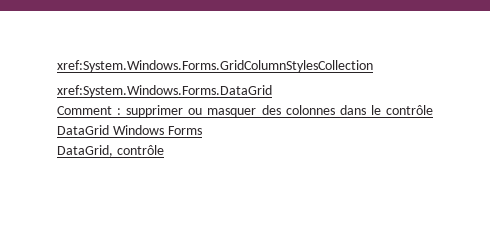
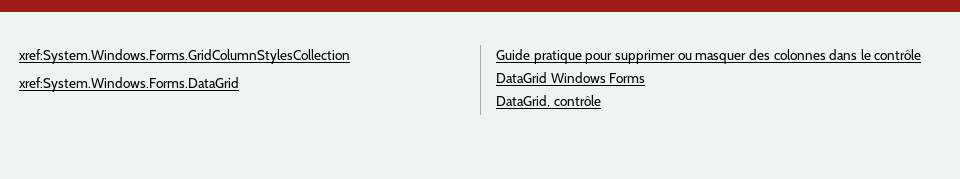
- Comment : supprimer ou masquer des colonnes dans le contrôle DataGrid Windows Forms
+ Guide pratique pour supprimer ou masquer des colonnes dans le contrôle DataGrid Windows Forms

